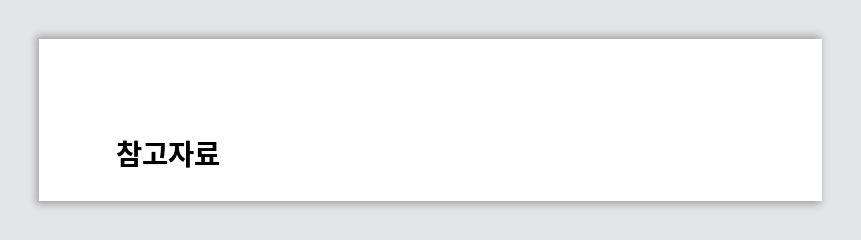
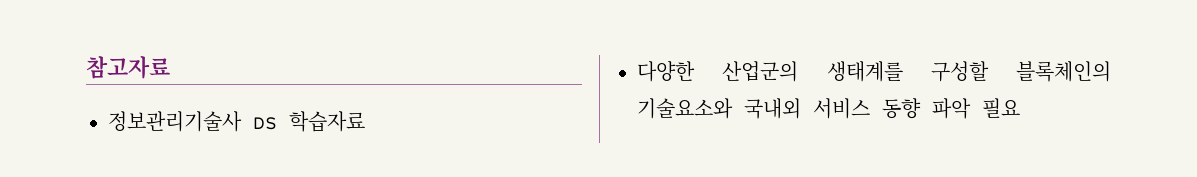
+ 정보관리기술사 DS 학습자료
+ 다양한 산업군의 생태계를 구성할 블록체인의 기술요소와 국내외 서비스 동향 파악 필요

